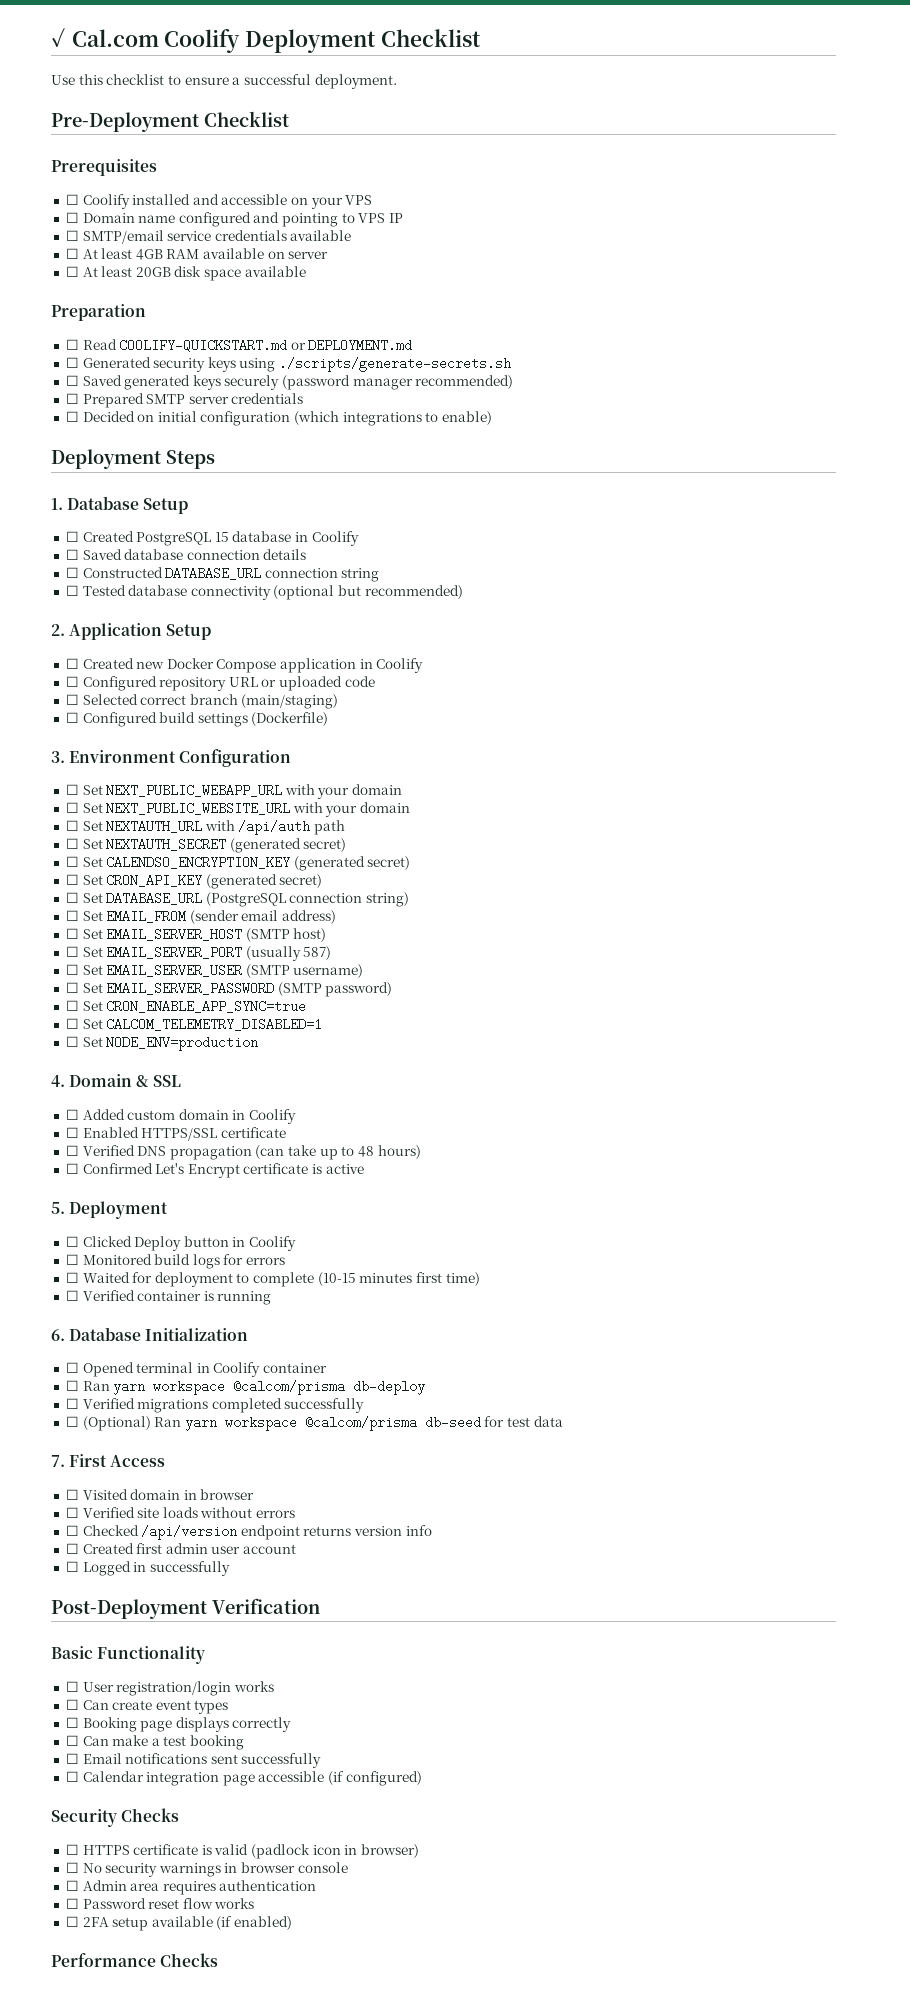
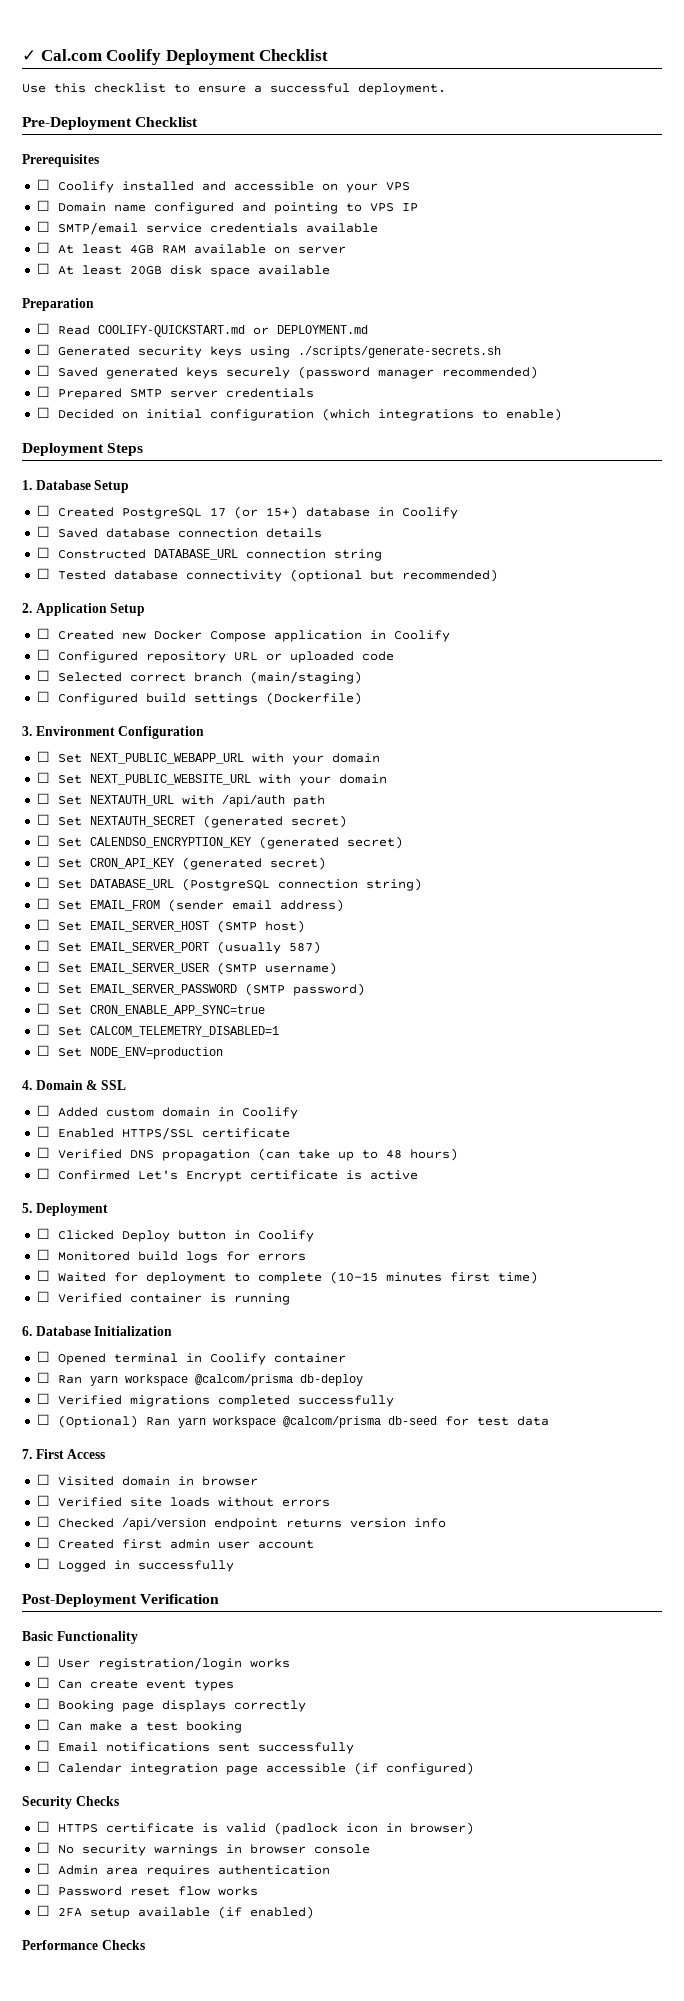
- ☐ Created PostgreSQL 15 database in Coolify
+ ☐ Created PostgreSQL 17 (or 15+) database in Coolify

